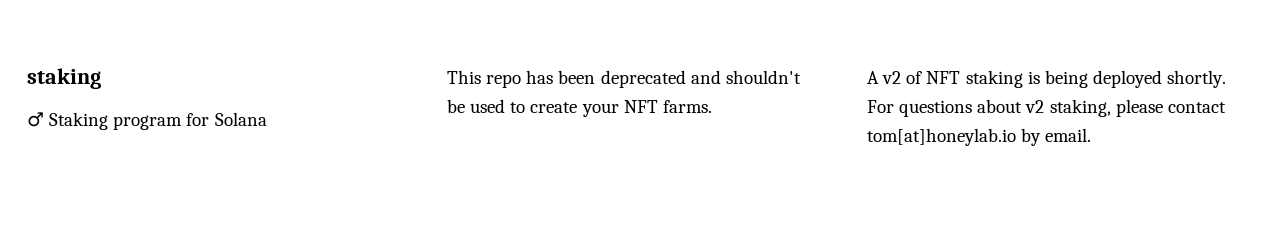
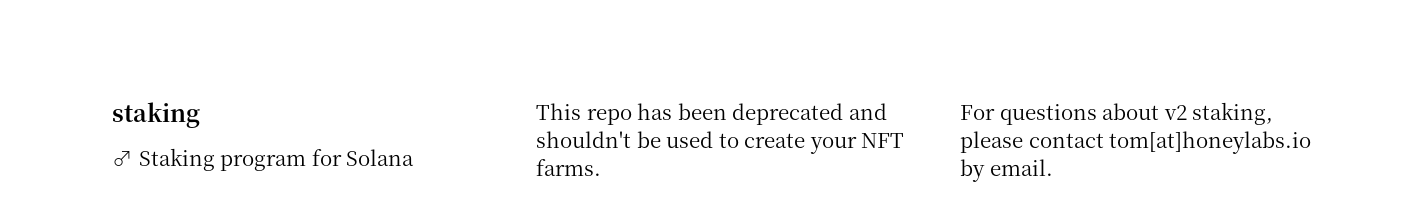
- A v2 of NFT staking is being deployed shortly. For questions about v2 staking, please contact tom[at]honeylab.io by email.
+ For questions about v2 staking, please contact tom[at]honeylabs.io by email.

